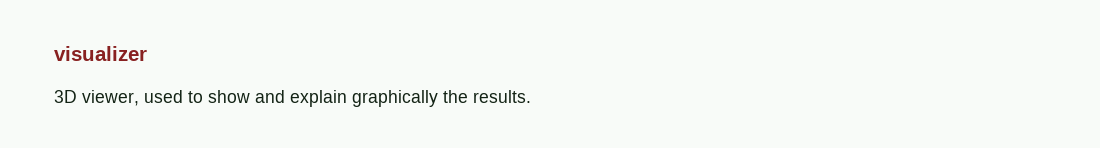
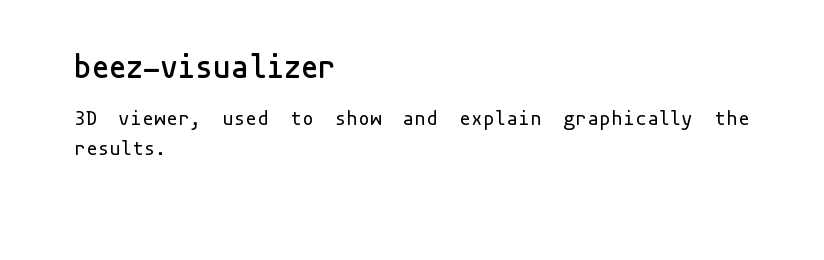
- visualizer
+ beez-visualizer

